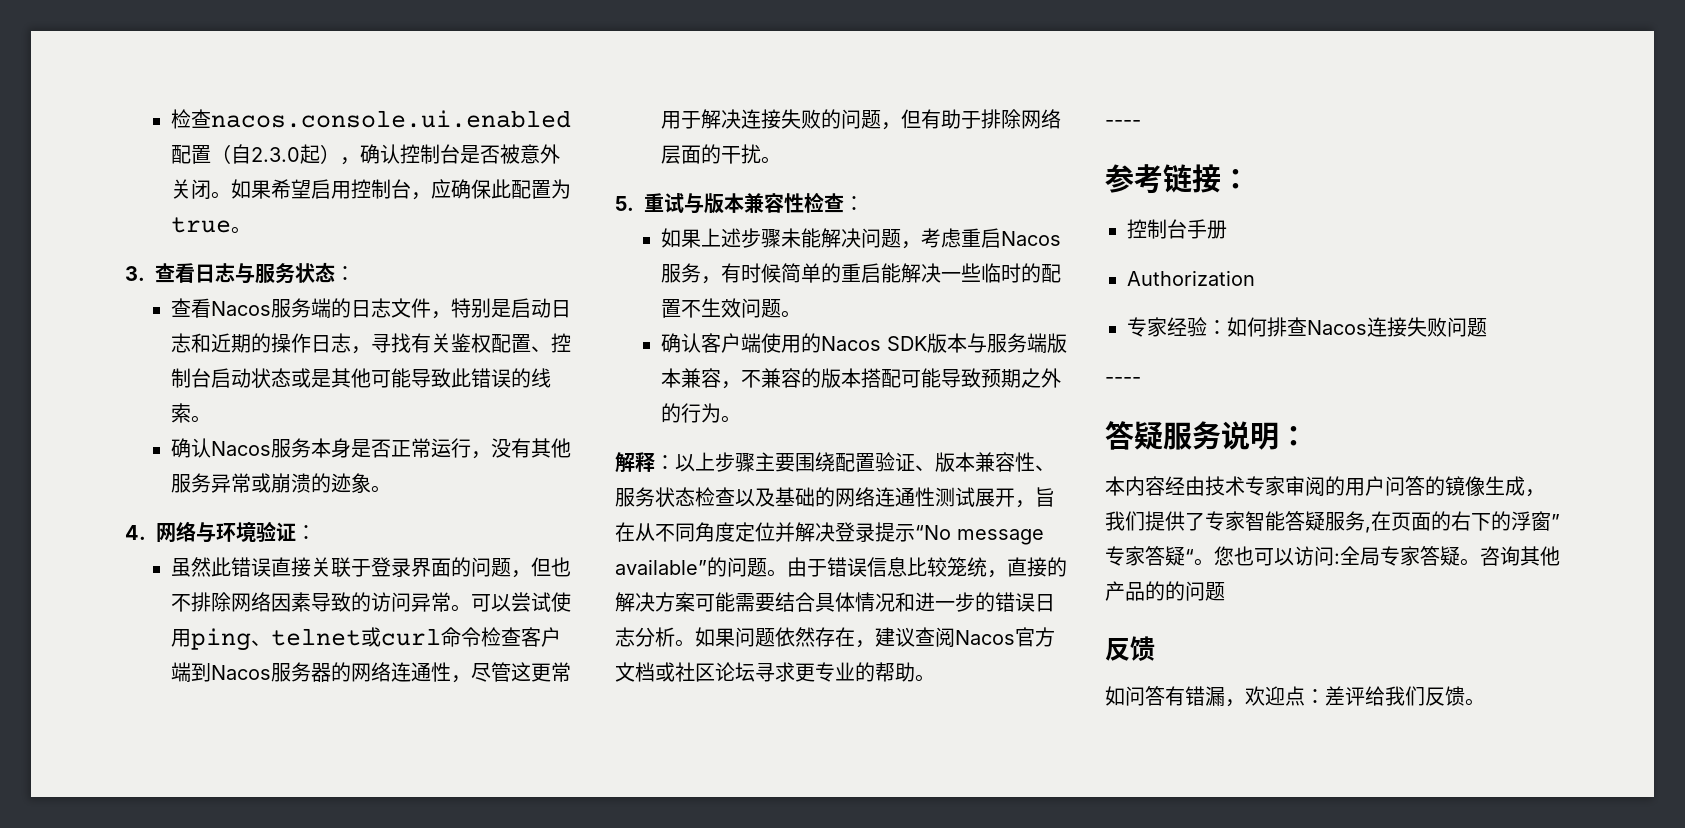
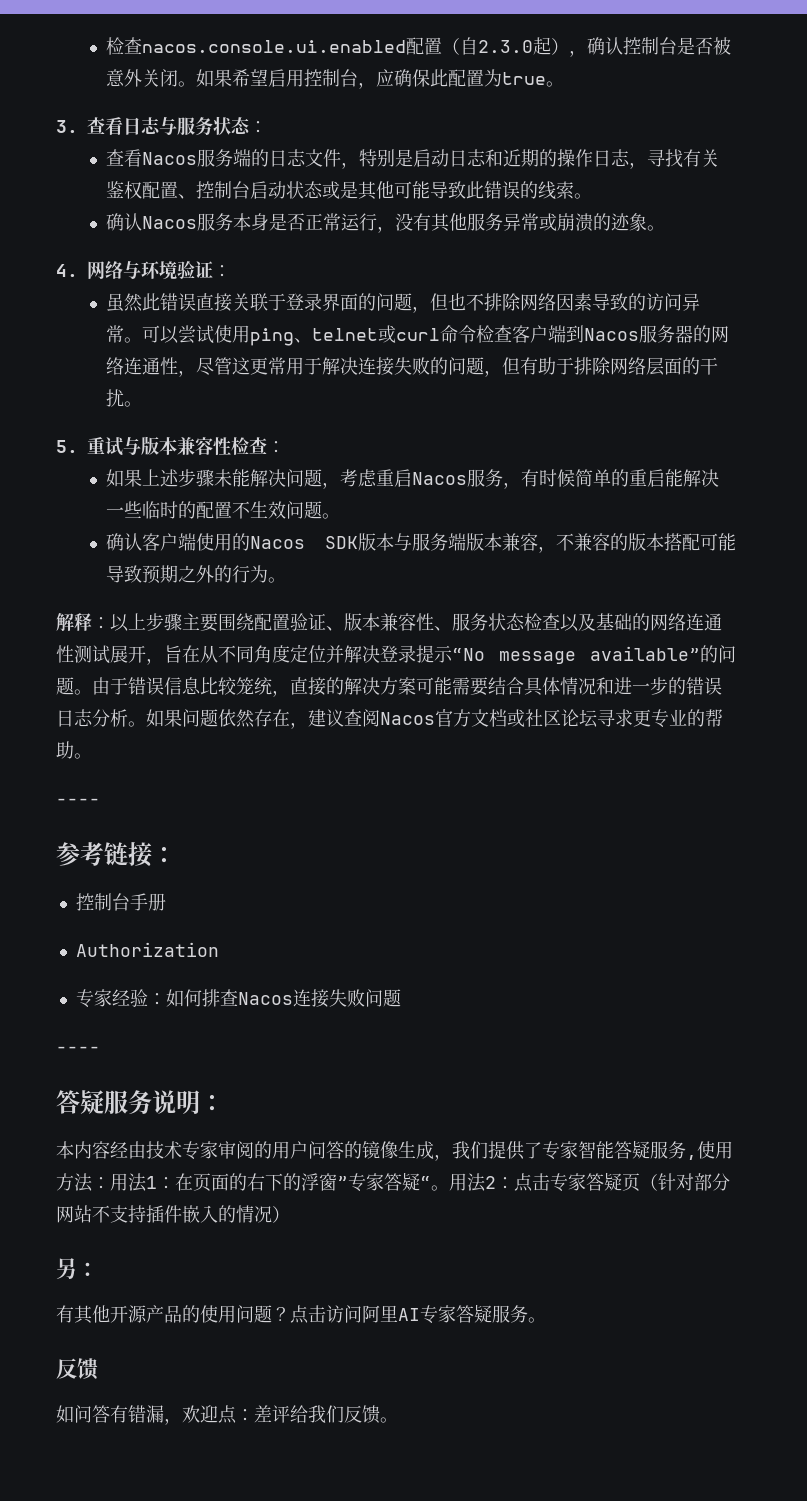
- 本内容经由技术专家审阅的用户问答的镜像生成，我们提供了专家智能答疑服务,在页面的右下的浮窗”专家答疑“。
+ 本内容经由技术专家审阅的用户问答的镜像生成，我们提供了专家智能答疑服务,使用方法：用法1：在页面的右下的浮窗”专家答疑“。
- 您也可以访问:全局专家答疑。咨询其他产品的的问题
+ 用法2：点击专家答疑页（针对部分网站不支持插件嵌入的情况）
+ 另：
+ 有其他开源产品的使用问题？点击访问阿里AI专家答疑服务。

